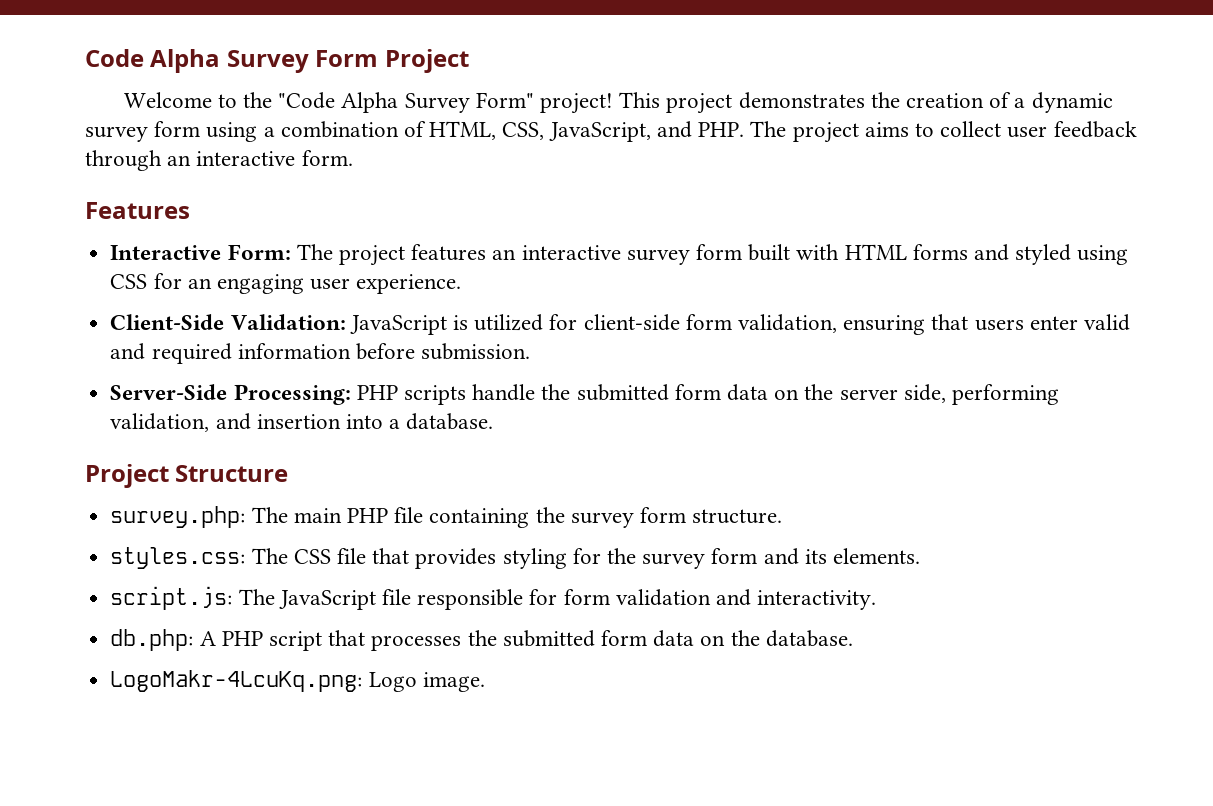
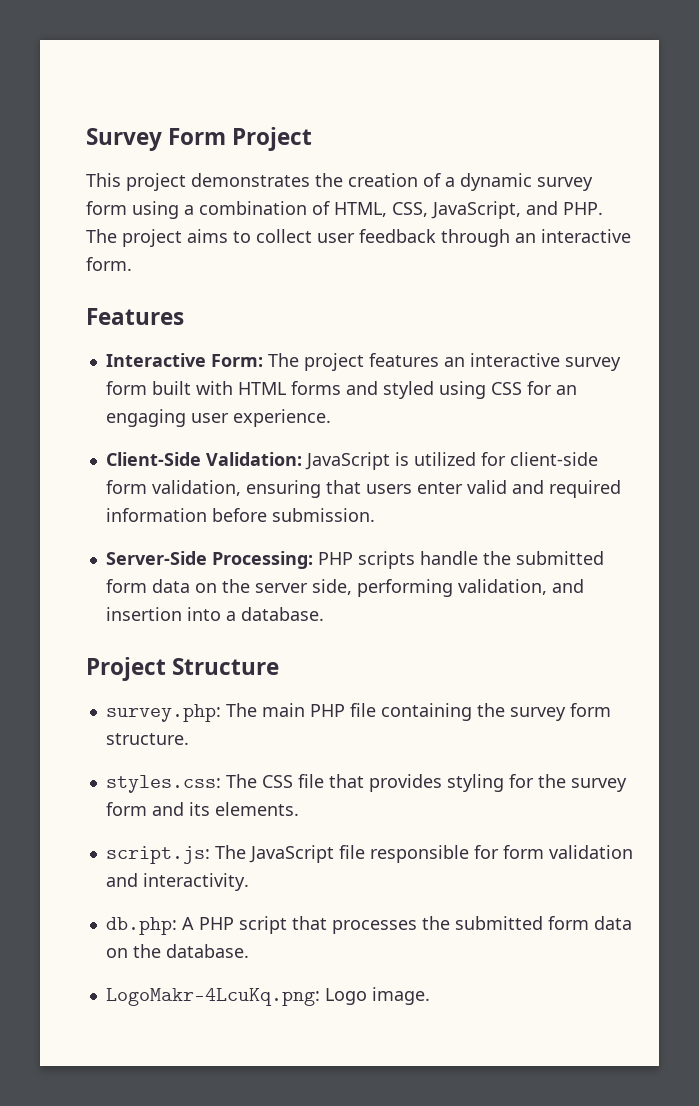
- Code Alpha Survey Form Project
+ Survey Form Project
- Welcome to the "Code Alpha Survey Form" project!

